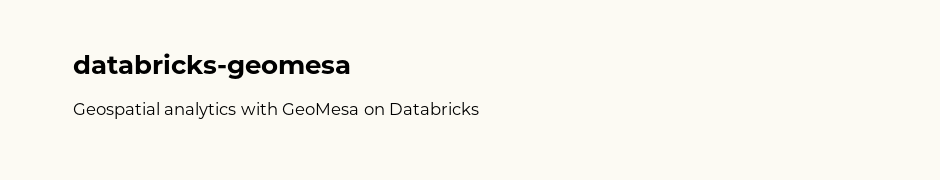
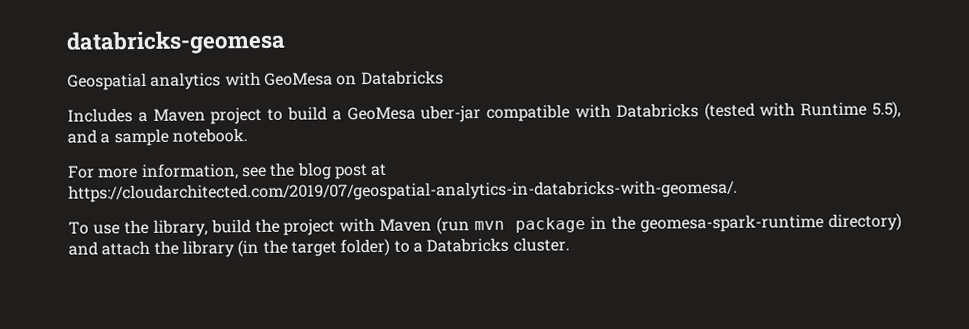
+ Includes a Maven project to build a GeoMesa uber-jar compatible with Databricks (tested with Runtime 5.5), and a sample notebook.
+ For more information, see the blog post at https://cloudarchitected.com/2019/07/geospatial-analytics-in-databricks-with-geomesa/.
+ To use the library, build the project with Maven (run mvn package in the geomesa-spark-runtime directory) and attach the library (in the target folder) to a Databricks cluster.

